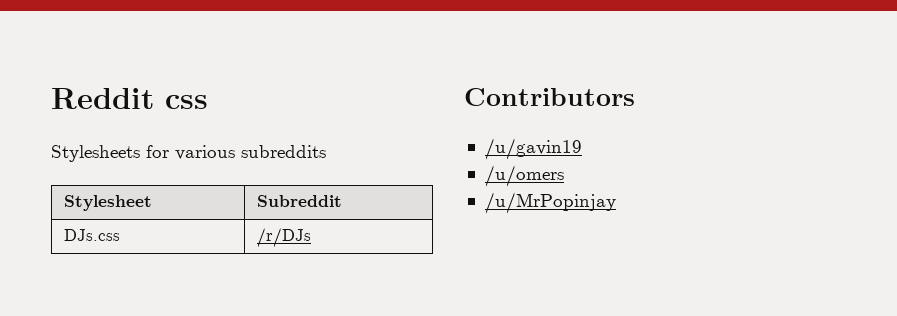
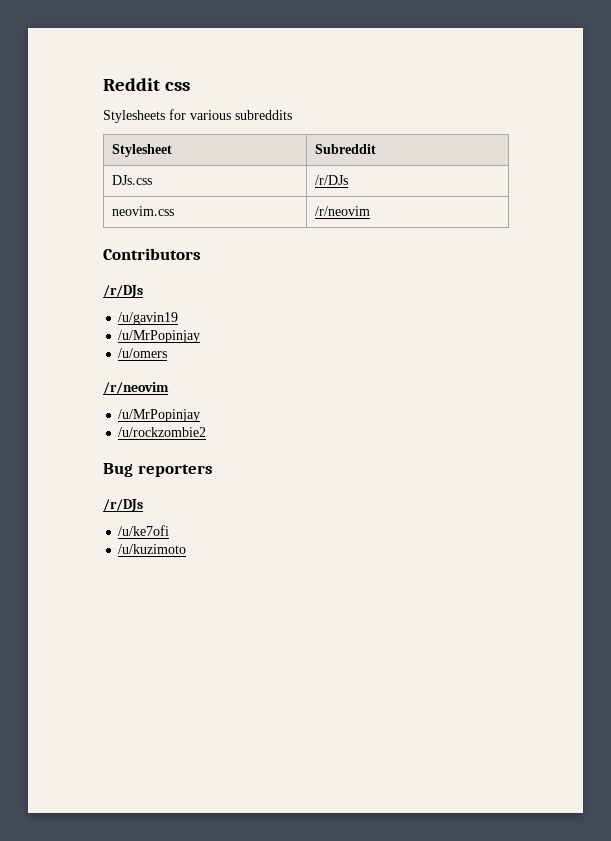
+ neovim.css | /r/neovim
  Contributors
+ /r/DJs
  /u/gavin19
+ /u/MrPopinjay
  /u/omers
+ /r/neovim
  /u/MrPopinjay
+ /u/rockzombie2
+ Bug reporters
+ /r/DJs
+ /u/ke7ofi
+ /u/kuzimoto

